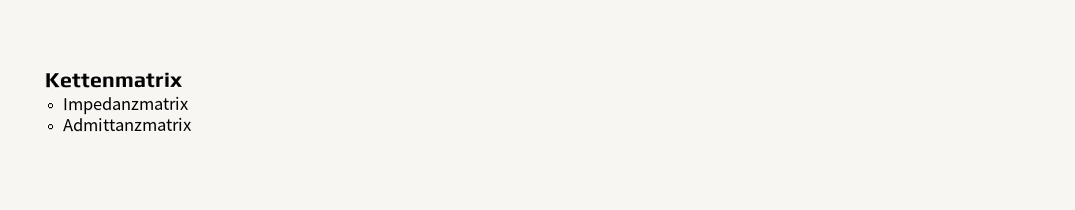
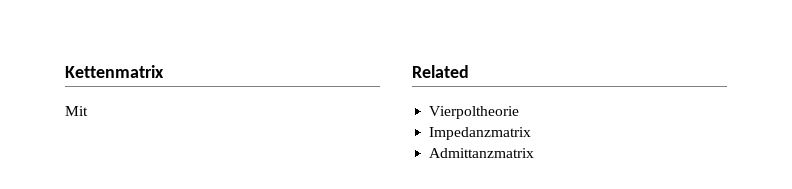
+ Mit
+ Related
+ Vierpoltheorie

